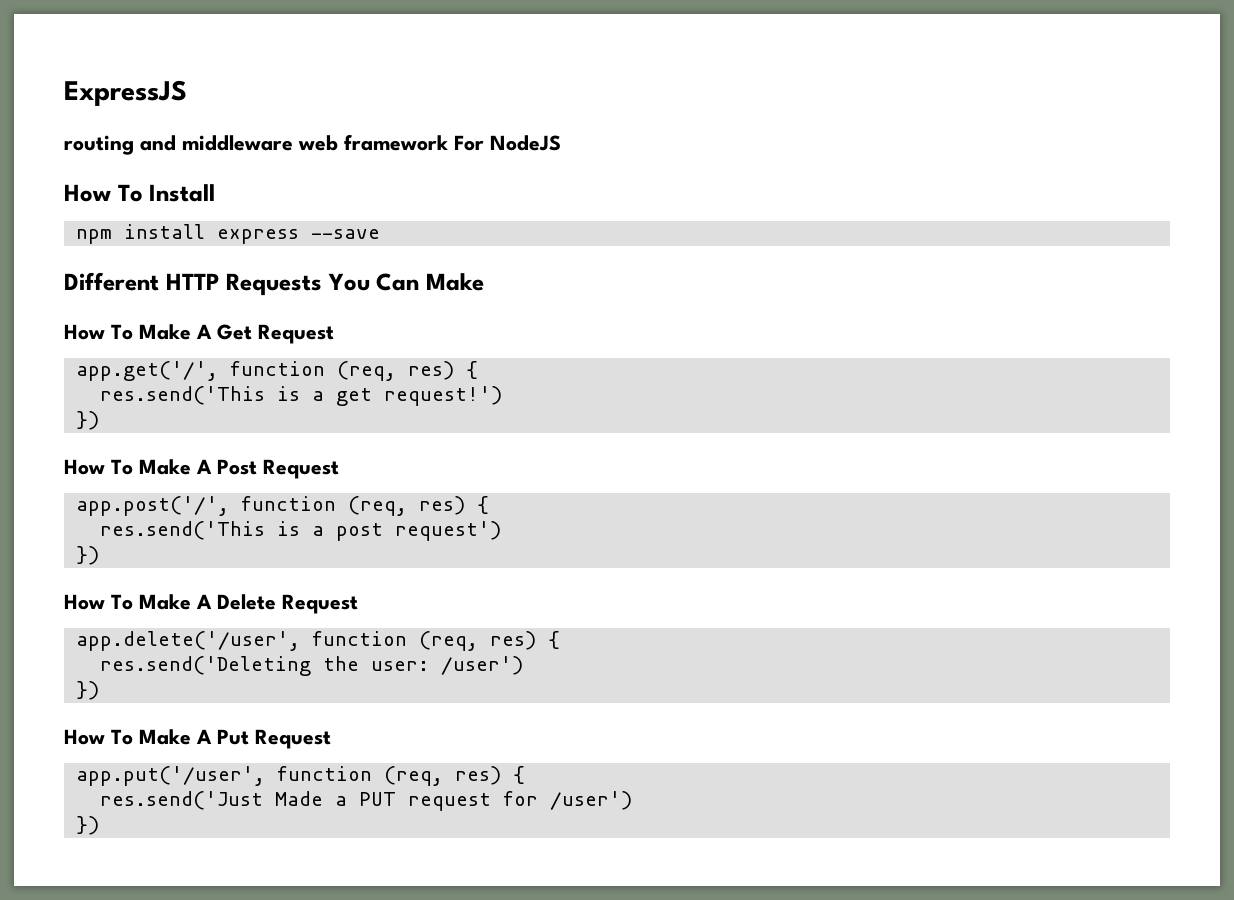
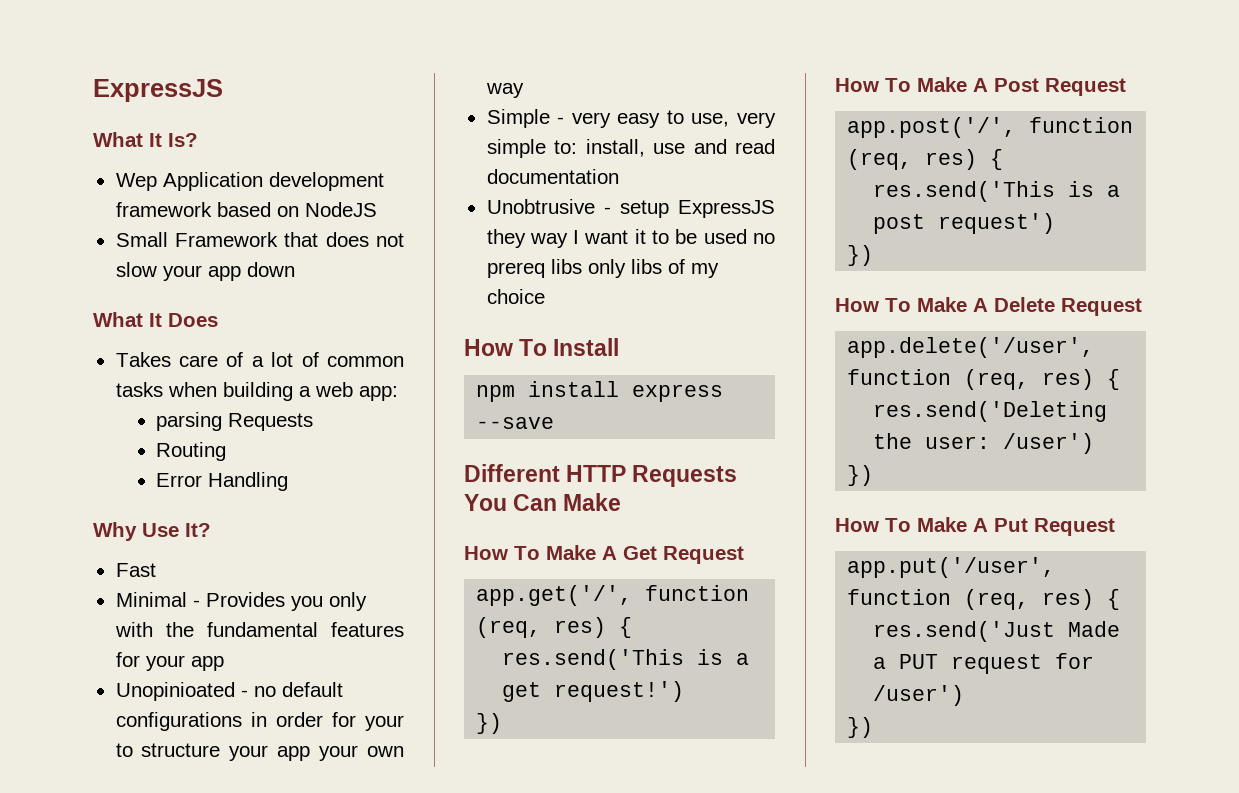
- routing and middleware web framework For NodeJS
+ What It Is?
+ Wep Application development framework based on NodeJS
+ Small Framework that does not slow your app down
+ What It Does
+ Takes care of a lot of common tasks when building a web app:
+ parsing Requests
+ Routing
+ Error Handling
+ Why Use It?
+ Fast
+ Minimal - Provides you only with the fundamental features for your app
+ Unopinioated - no default configurations in order for your to structure your app your own way
+ Simple - very easy to use, very simple to: install, use and read documentation
+ Unobtrusive - setup ExpressJS they way I want it to be used no prereq libs only libs of my choice

